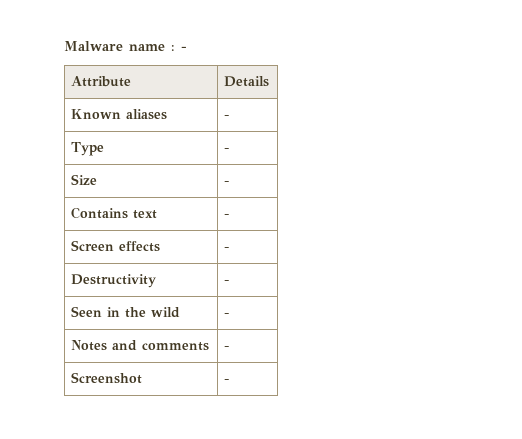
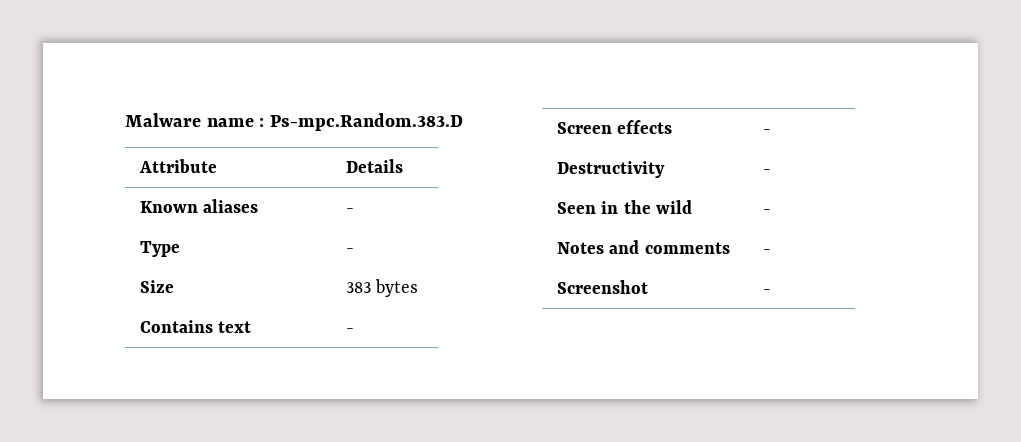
- Malware name : -
+ Malware name : Ps-mpc.Random.383.D
- Size | -
+ Size | 383 bytes

